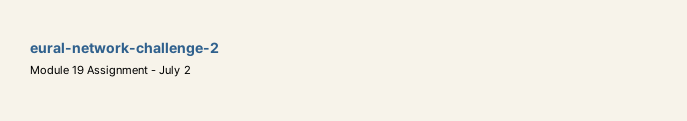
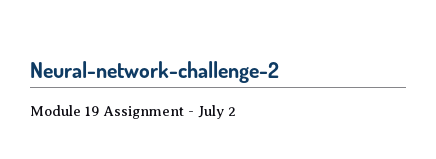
- eural-network-challenge-2
+ Neural-network-challenge-2

